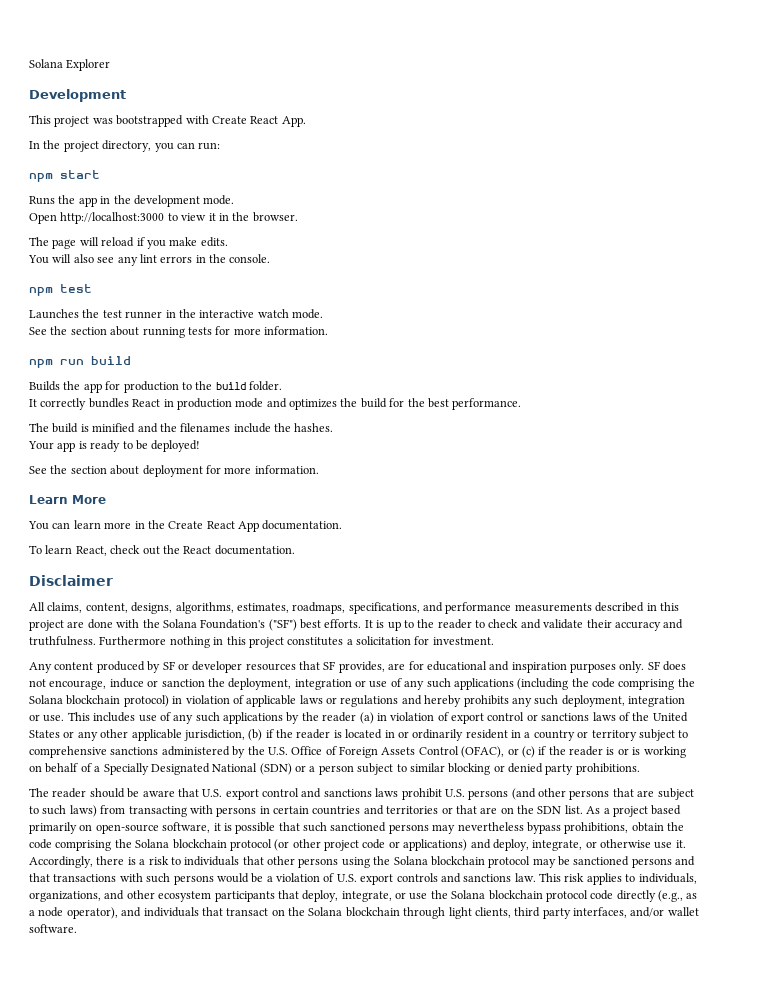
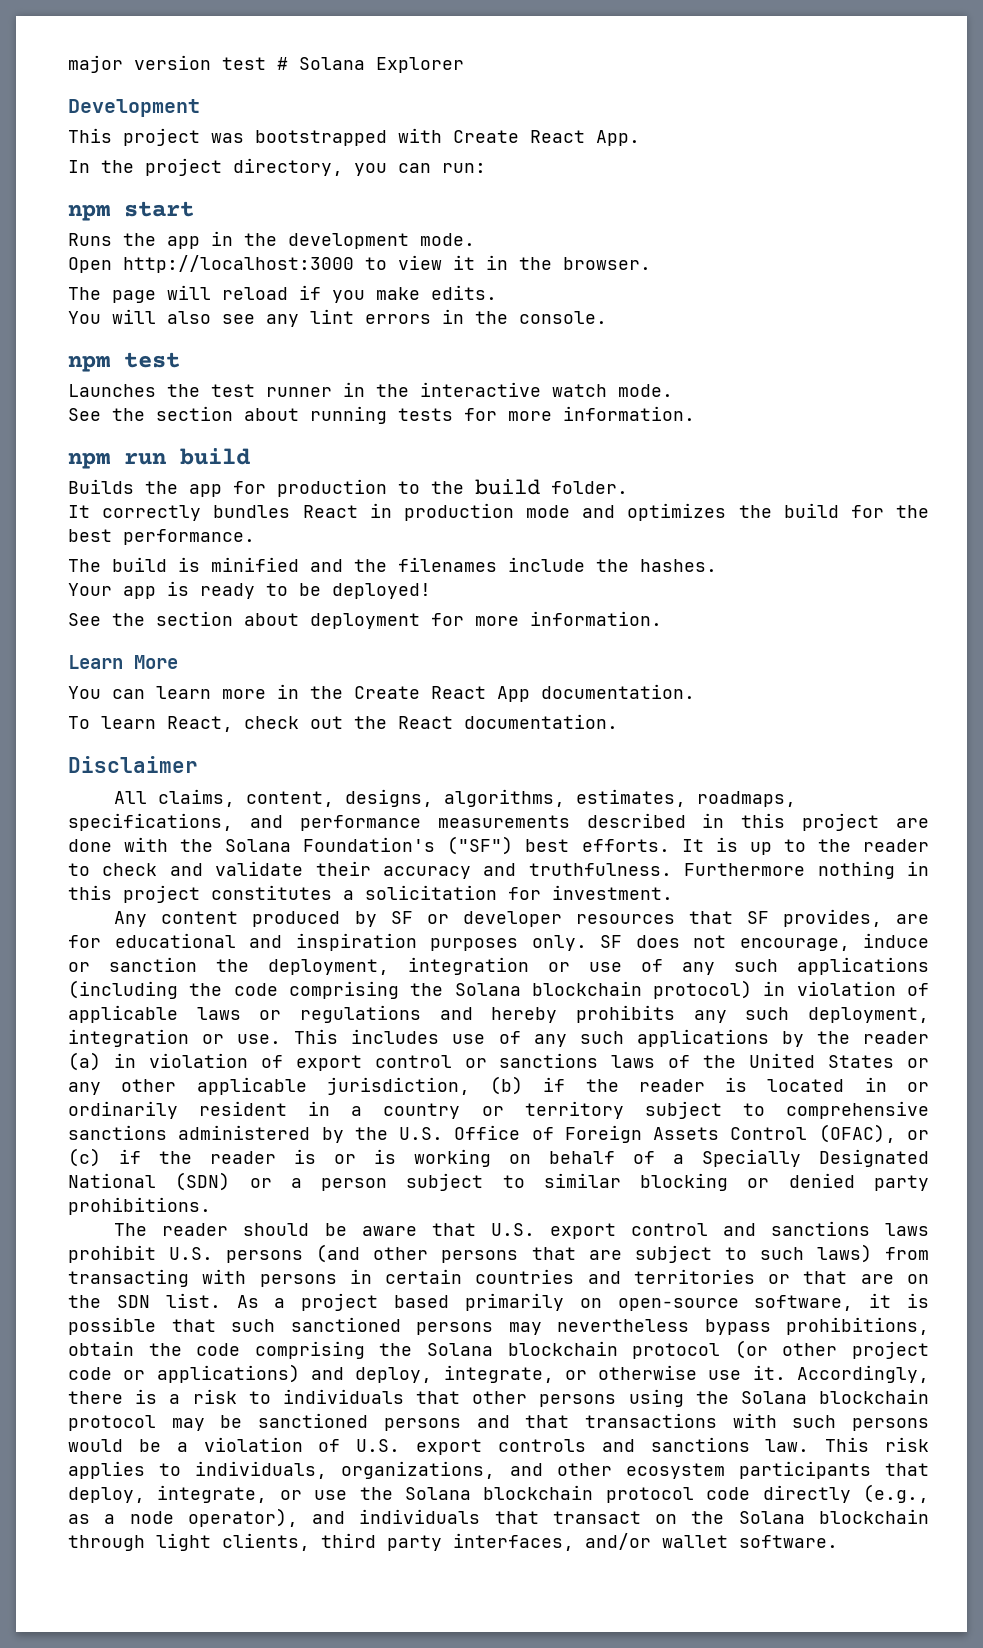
- Solana Explorer
+ major version test # Solana Explorer

